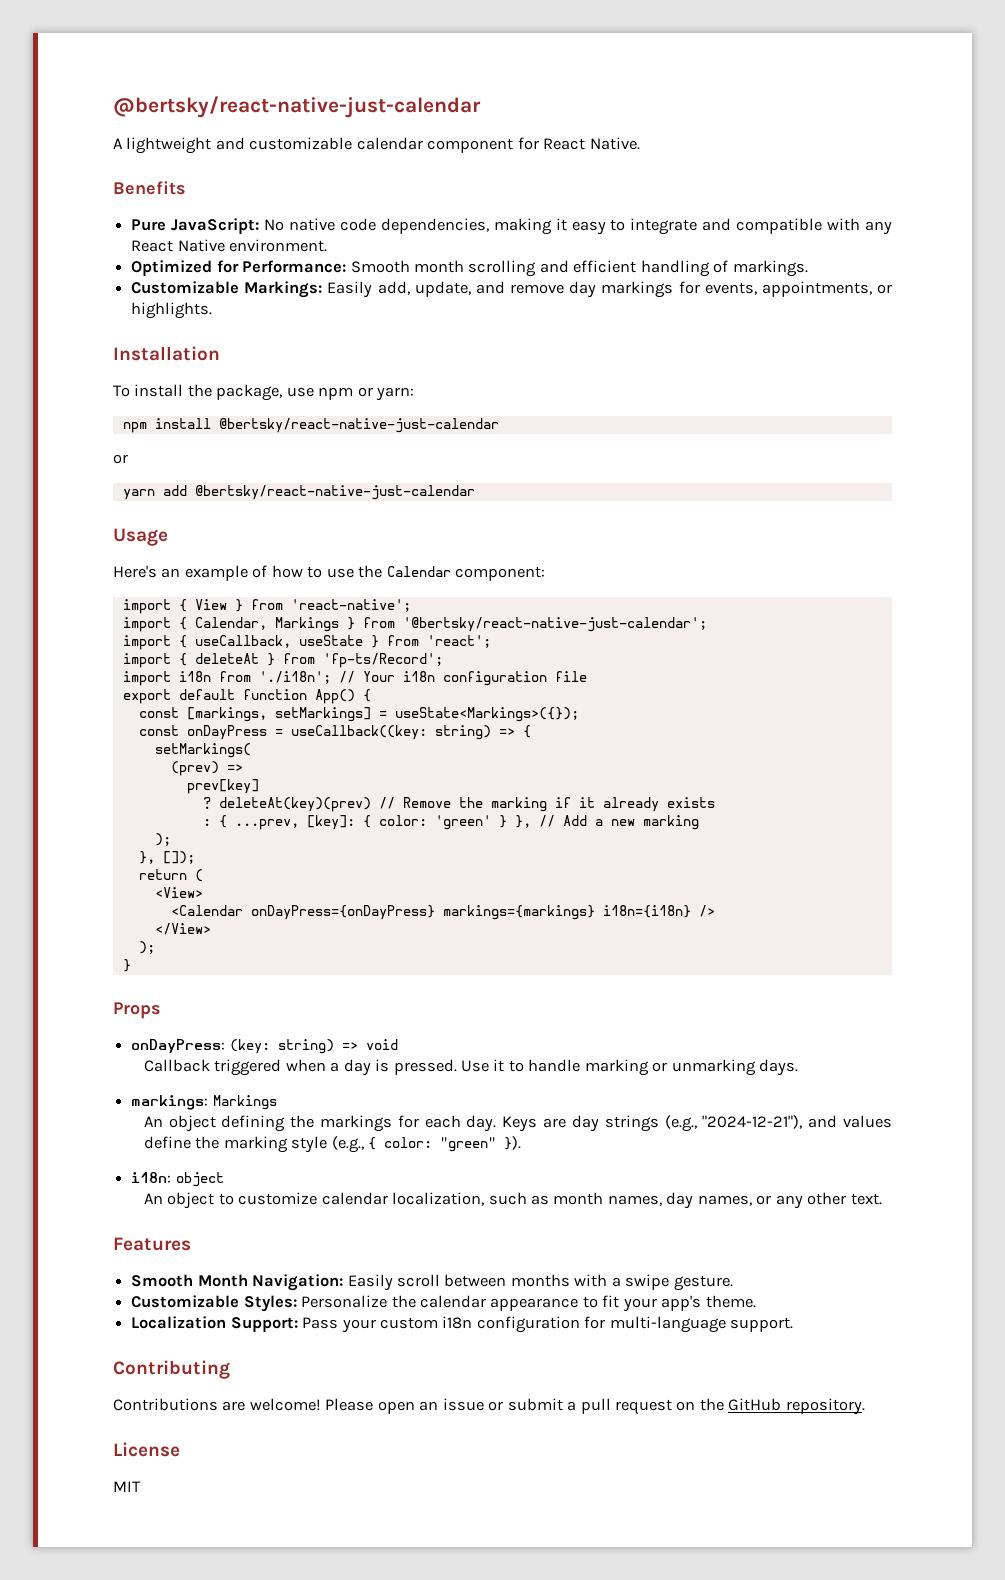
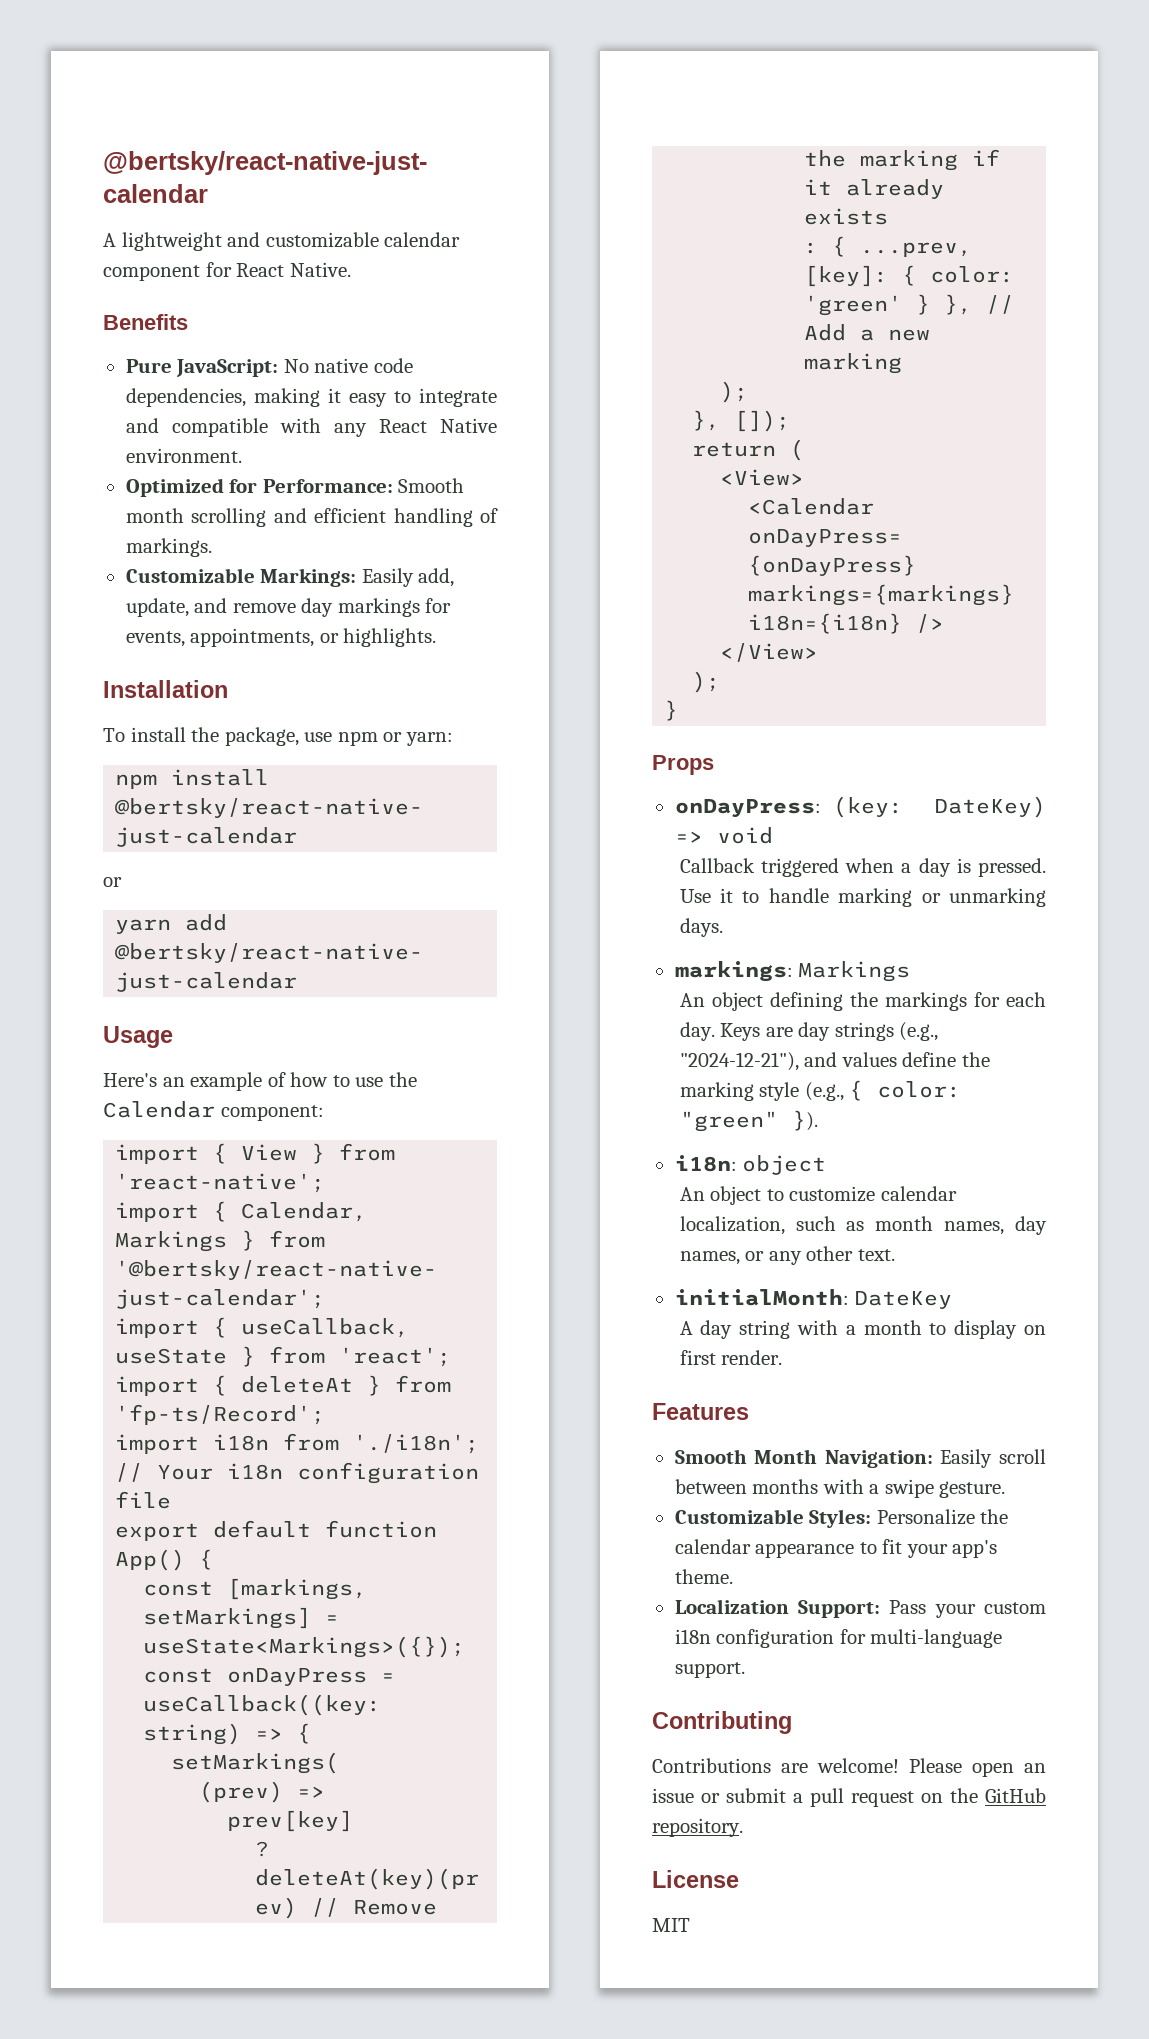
- onDayPress: (key: string) => void
+ onDayPress: (key: DateKey) => void
+ initialMonth: DateKey
+ A day string with a month to display on first render.

